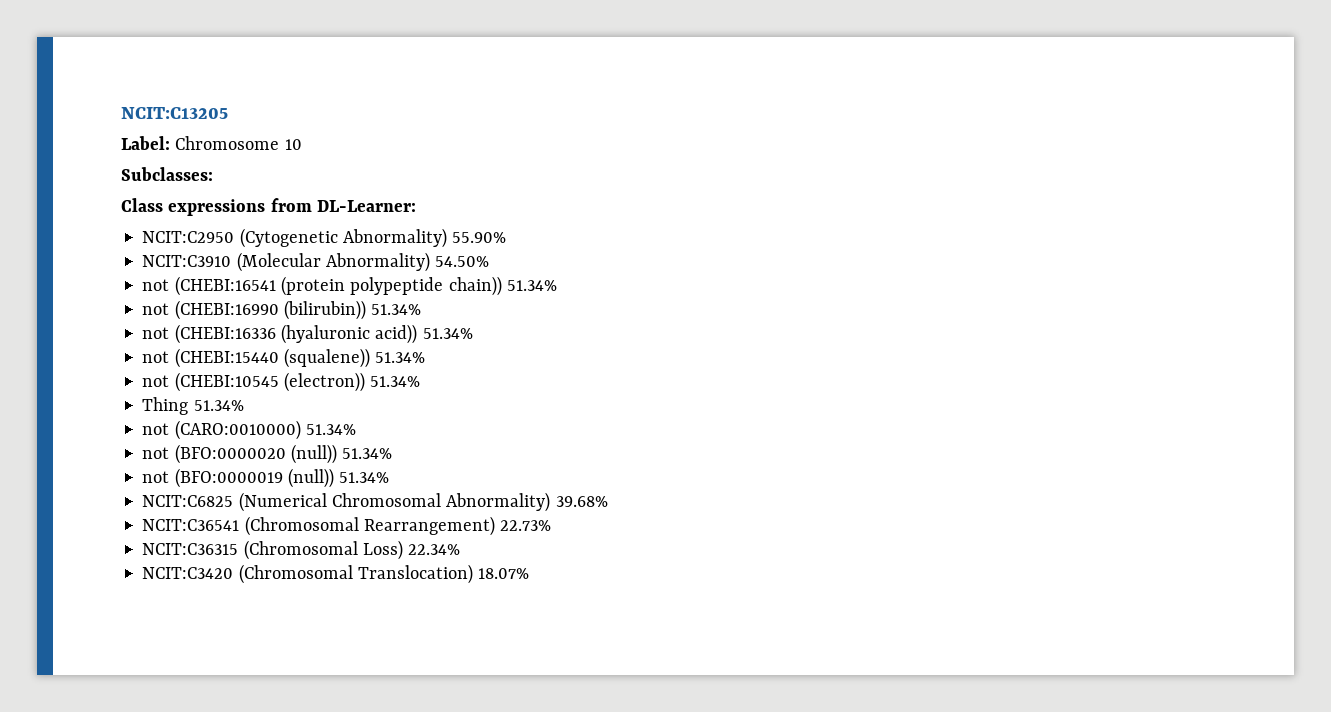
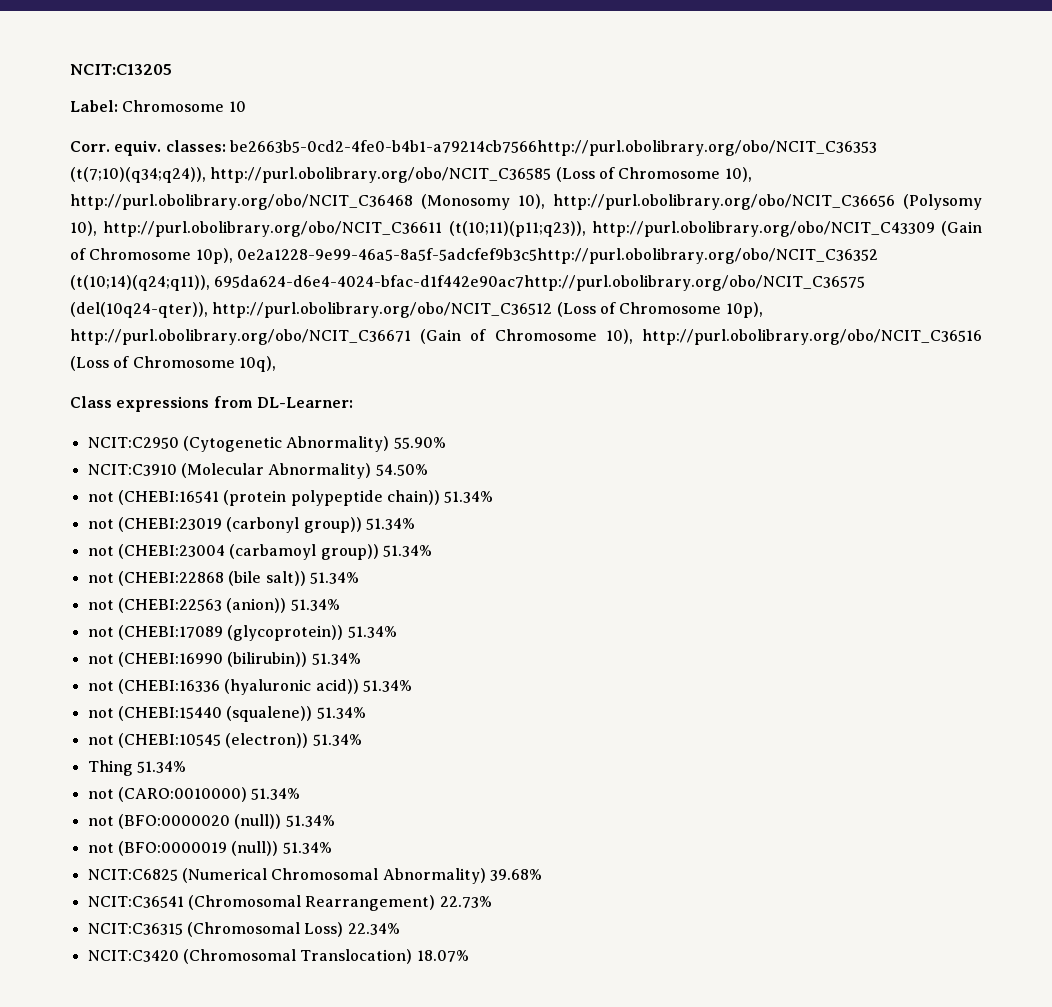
- Subclasses:
+ Corr. equiv. classes: be2663b5-0cd2-4fe0-b4b1-a79214cb7566http://purl.obolibrary.org/obo/NCIT_C36353 (t(7;10)(q34;q24)), http://purl.obolibrary.org/obo/NCIT_C36585 (Loss of Chromosome 10), http://purl.obolibrary.org/obo/NCIT_C36468 (Monosomy 10), http://purl.obolibrary.org/obo/NCIT_C36656 (Polysomy 10), http://purl.obolibrary.org/obo/NCIT_C36611 (t(10;11)(p11;q23)), http://purl.obolibrary.org/obo/NCIT_C43309 (Gain of Chromosome 10p), 0e2a1228-9e99-46a5-8a5f-5adcfef9b3c5http://purl.obolibrary.org/obo/NCIT_C36352 (t(10;14)(q24;q11)), 695da624-d6e4-4024-bfac-d1f442e90ac7http://purl.obolibrary.org/obo/NCIT_C36575 (del(10q24-qter)), http://purl.obolibrary.org/obo/NCIT_C36512 (Loss of Chromosome 10p), http://purl.obolibrary.org/obo/NCIT_C36671 (Gain of Chromosome 10), http://purl.obolibrary.org/obo/NCIT_C36516 (Loss of Chromosome 10q),
+ not (CHEBI:23019 (carbonyl group)) 51.34%
+ not (CHEBI:23004 (carbamoyl group)) 51.34%
+ not (CHEBI:22868 (bile salt)) 51.34%
+ not (CHEBI:22563 (anion)) 51.34%
+ not (CHEBI:17089 (glycoprotein)) 51.34%

